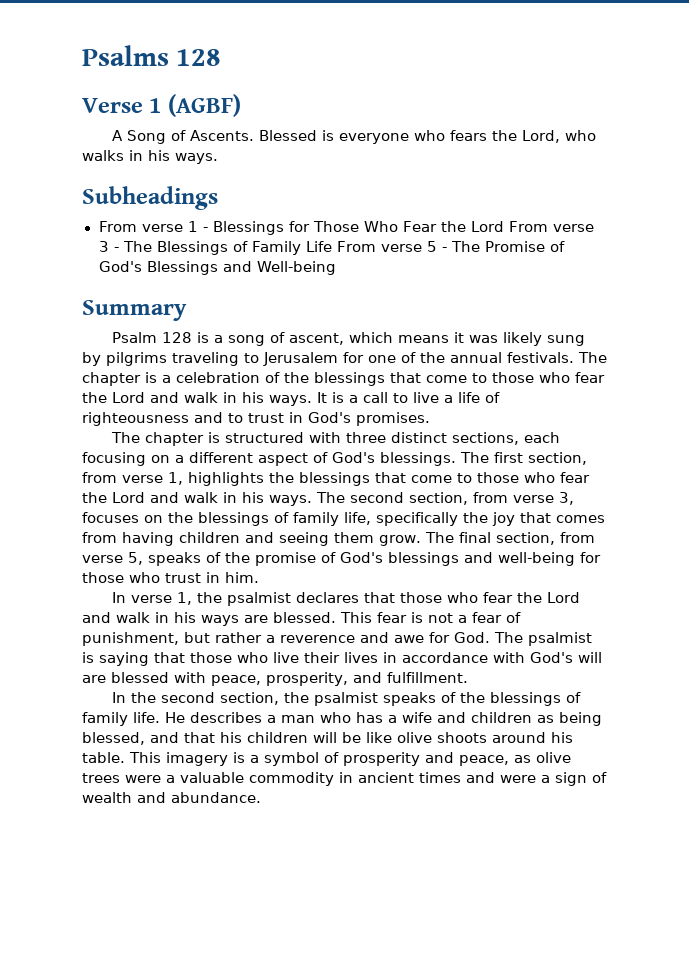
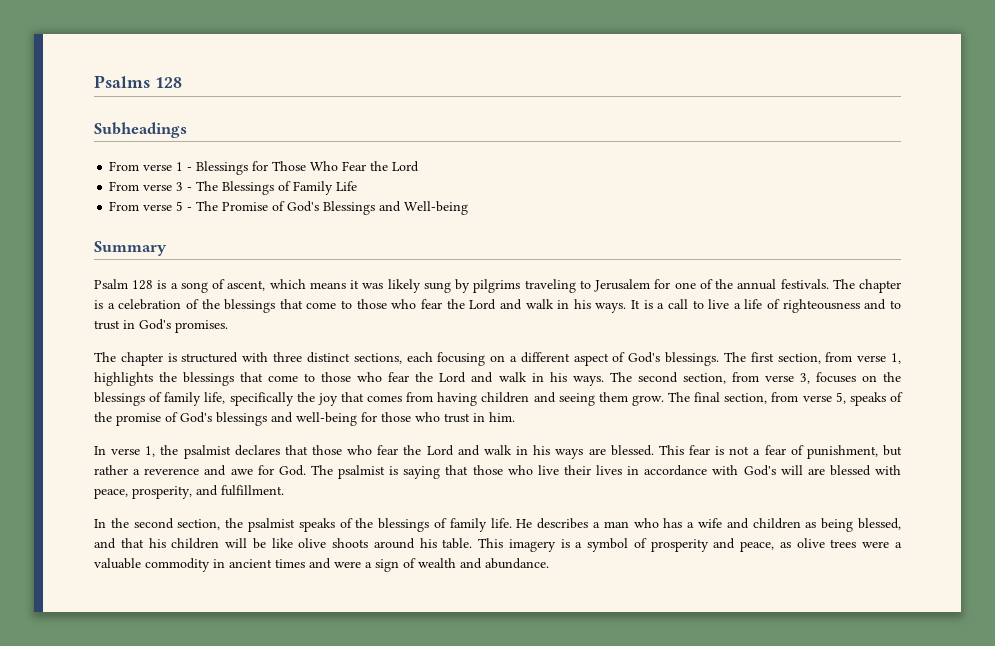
- Verse 1 (AGBF)
- A Song of Ascents. Blessed is everyone who fears the Lord, who walks in his ways.
- From verse 1 - Blessings for Those Who Fear the Lord From verse 3 - The Blessings of Family Life From verse 5 - The Promise of God's Blessings and Well-being
+ From verse 1 - Blessings for Those Who Fear the Lord
+ From verse 3 - The Blessings of Family Life
+ From verse 5 - The Promise of God's Blessings and Well-being

